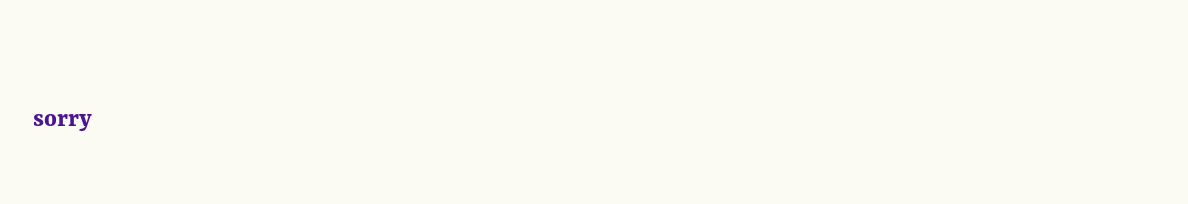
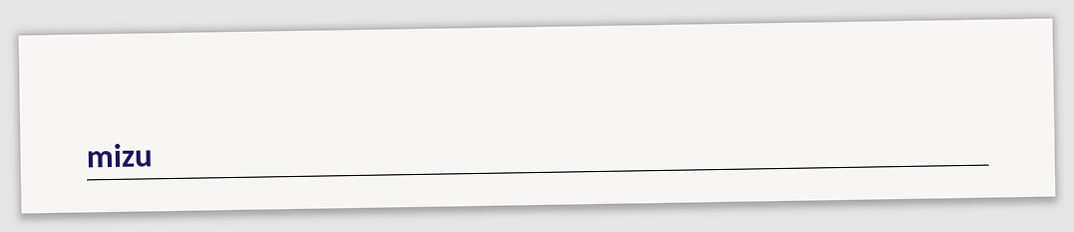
- sorry
+ mizu

